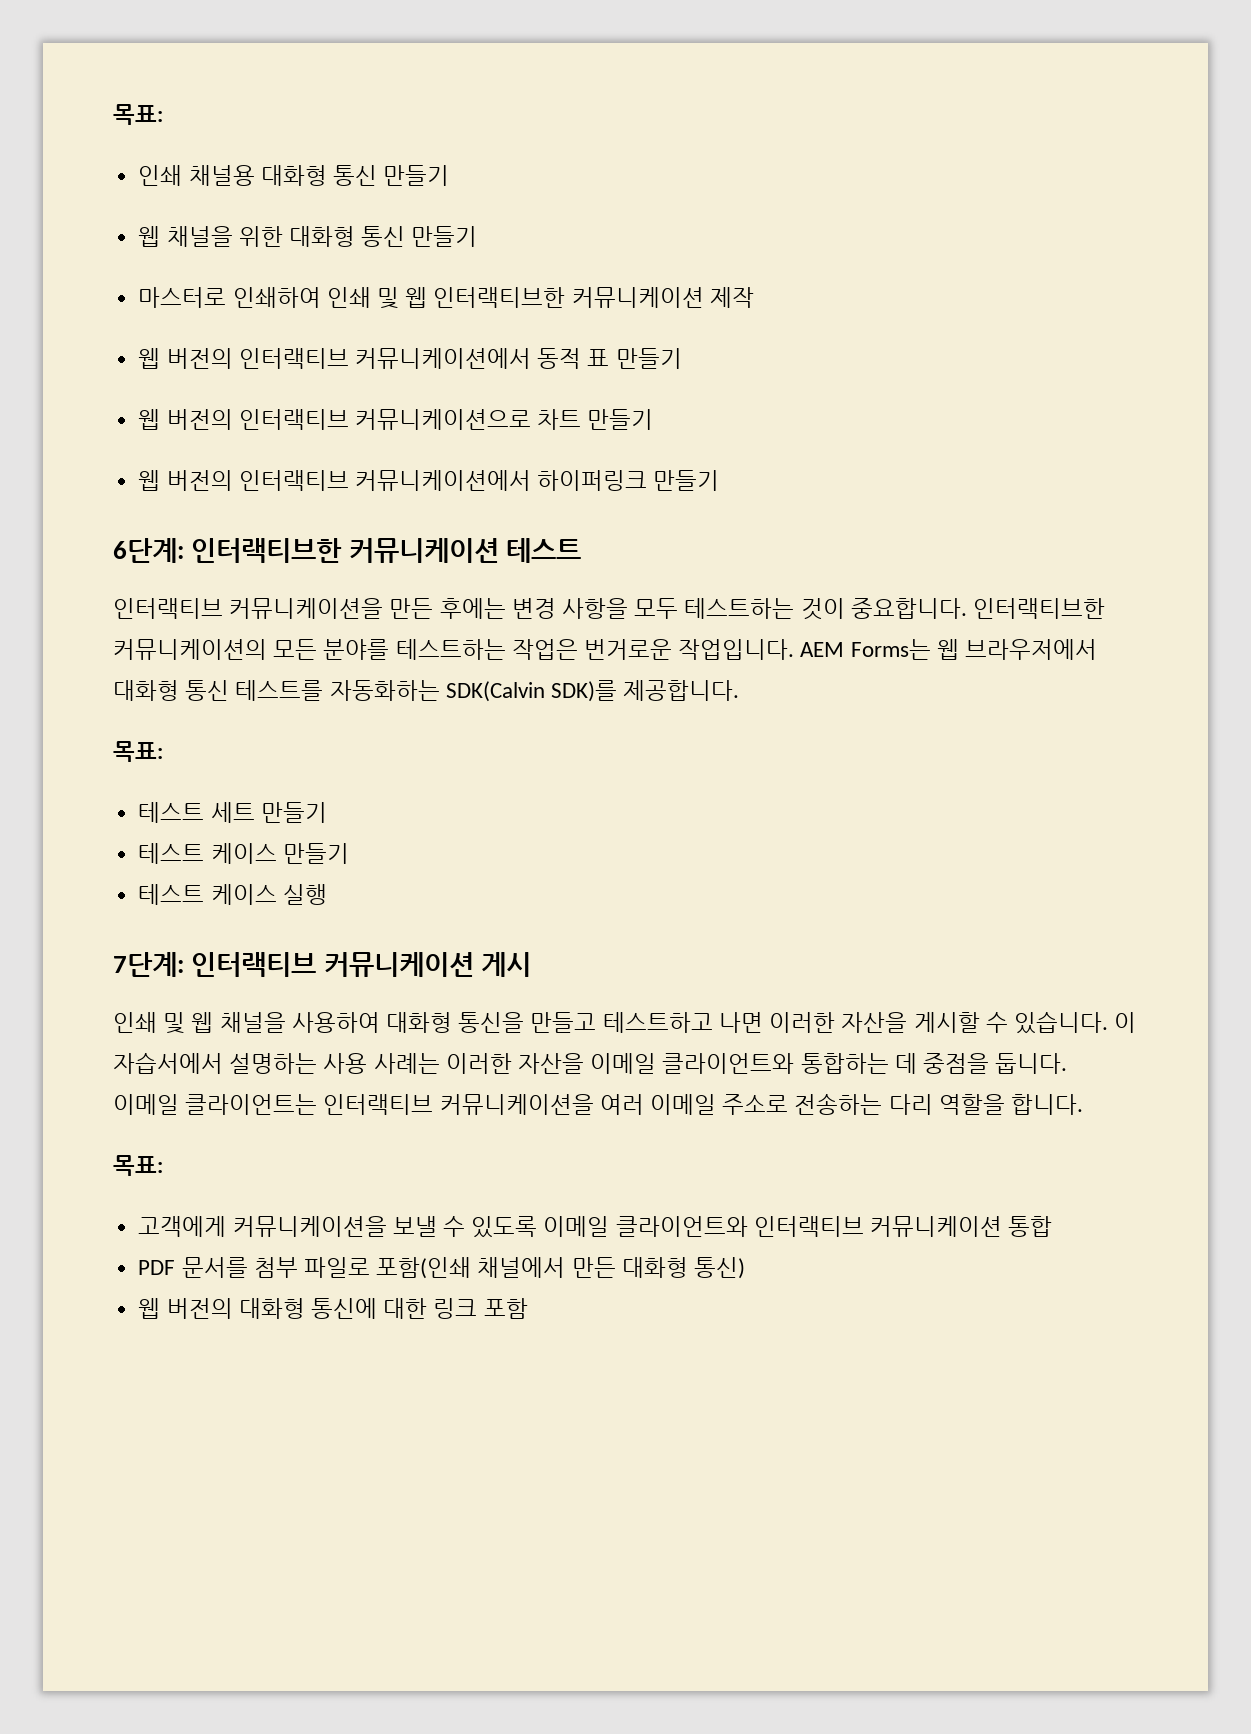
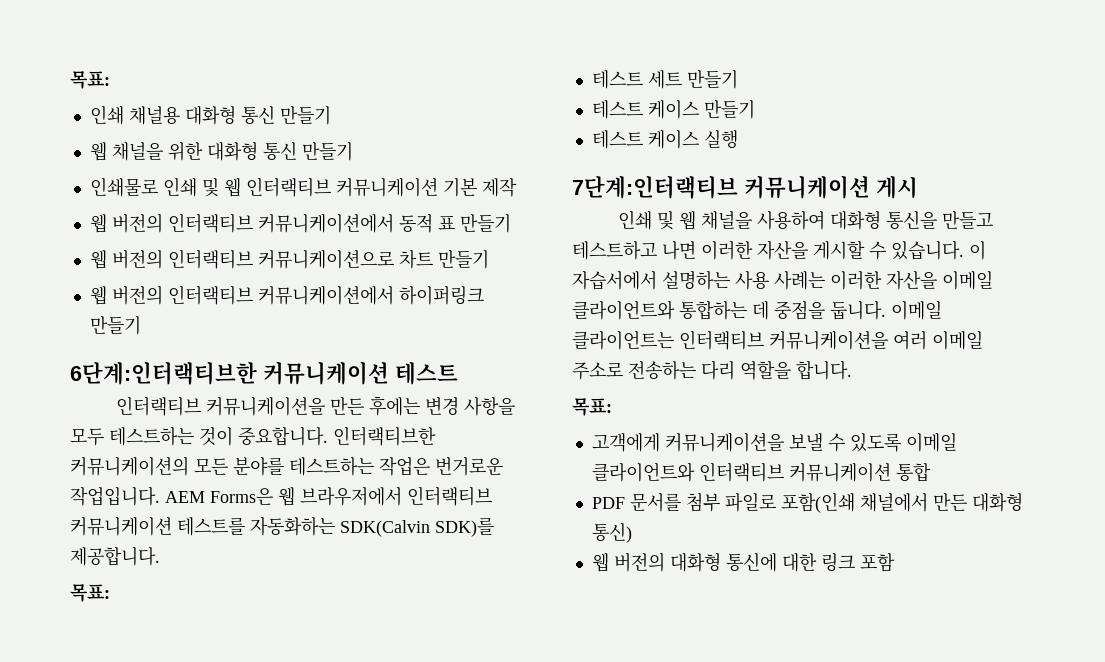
- 마스터로 인쇄하여 인쇄 및 웹 인터랙티브한 커뮤니케이션 제작
+ 인쇄물로 인쇄 및 웹 인터랙티브 커뮤니케이션 기본 제작
- 6단계: 인터랙티브한 커뮤니케이션 테스트
+ 6단계:인터랙티브한 커뮤니케이션 테스트
- AEM Forms는 웹 브라우저에서 대화형 통신 테스트를 자동화하는 SDK(Calvin SDK)를 제공합니다.
+ AEM Forms은 웹 브라우저에서 인터랙티브 커뮤니케이션 테스트를 자동화하는 SDK(Calvin SDK)를 제공합니다.
- 7단계: 인터랙티브 커뮤니케이션 게시
+ 7단계:인터랙티브 커뮤니케이션 게시

